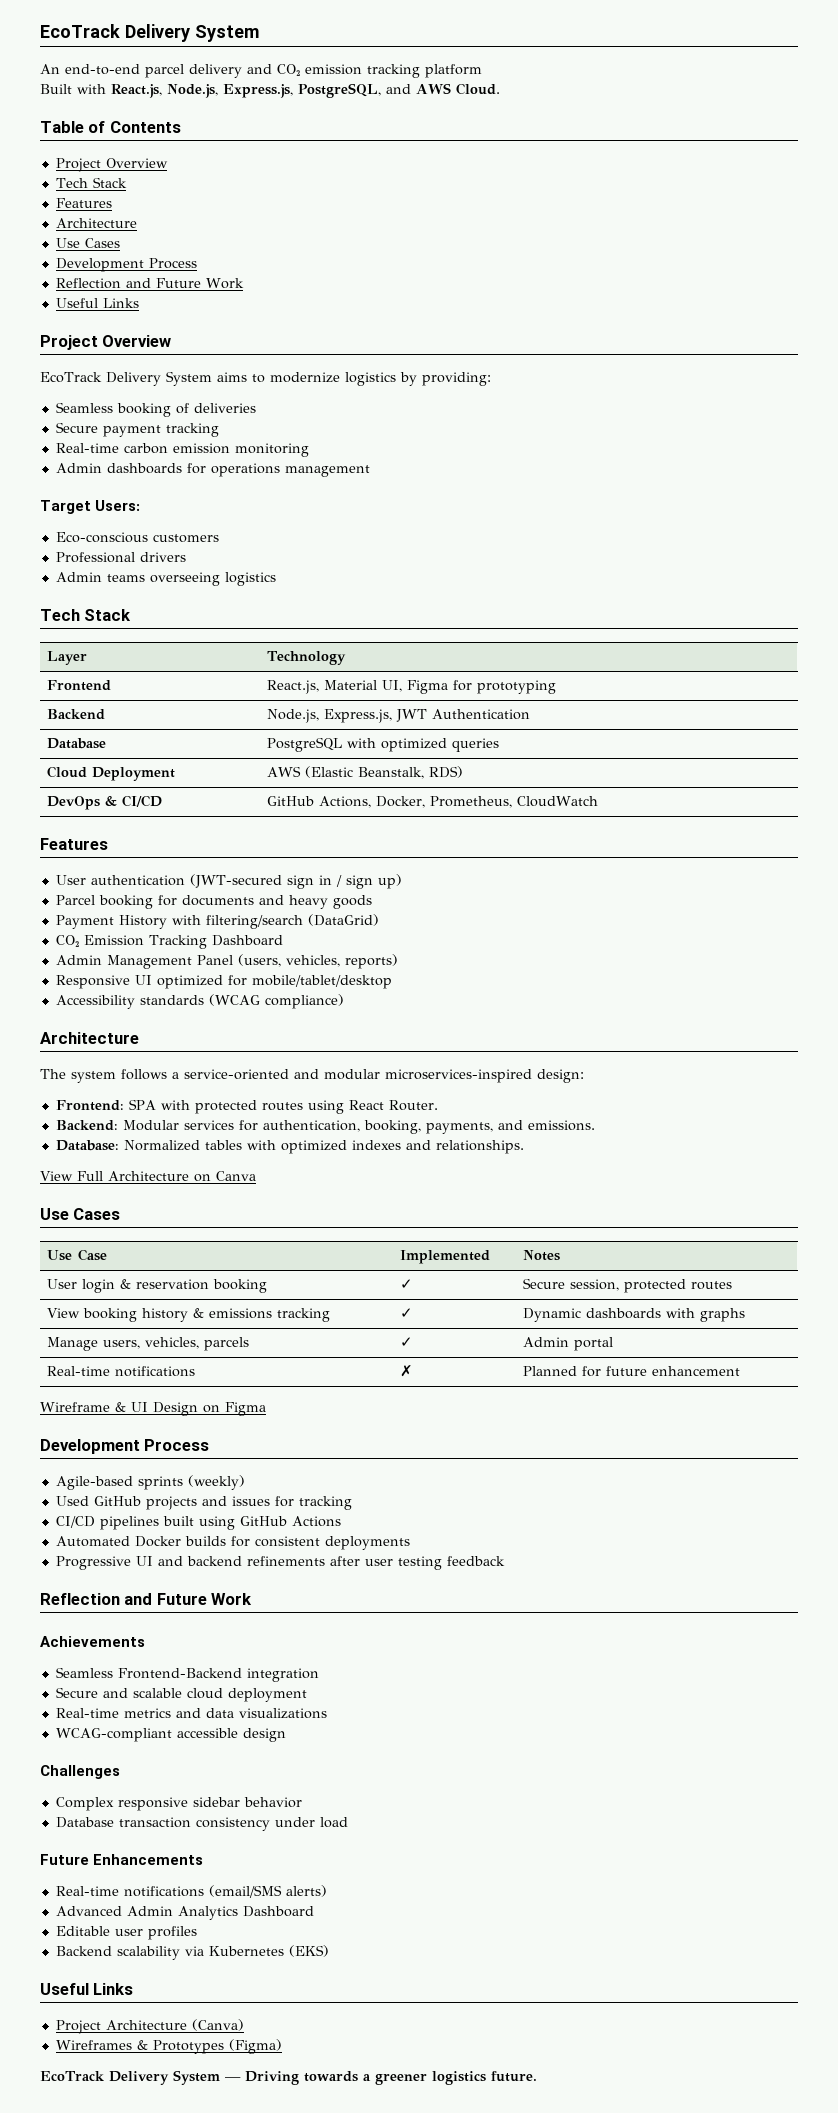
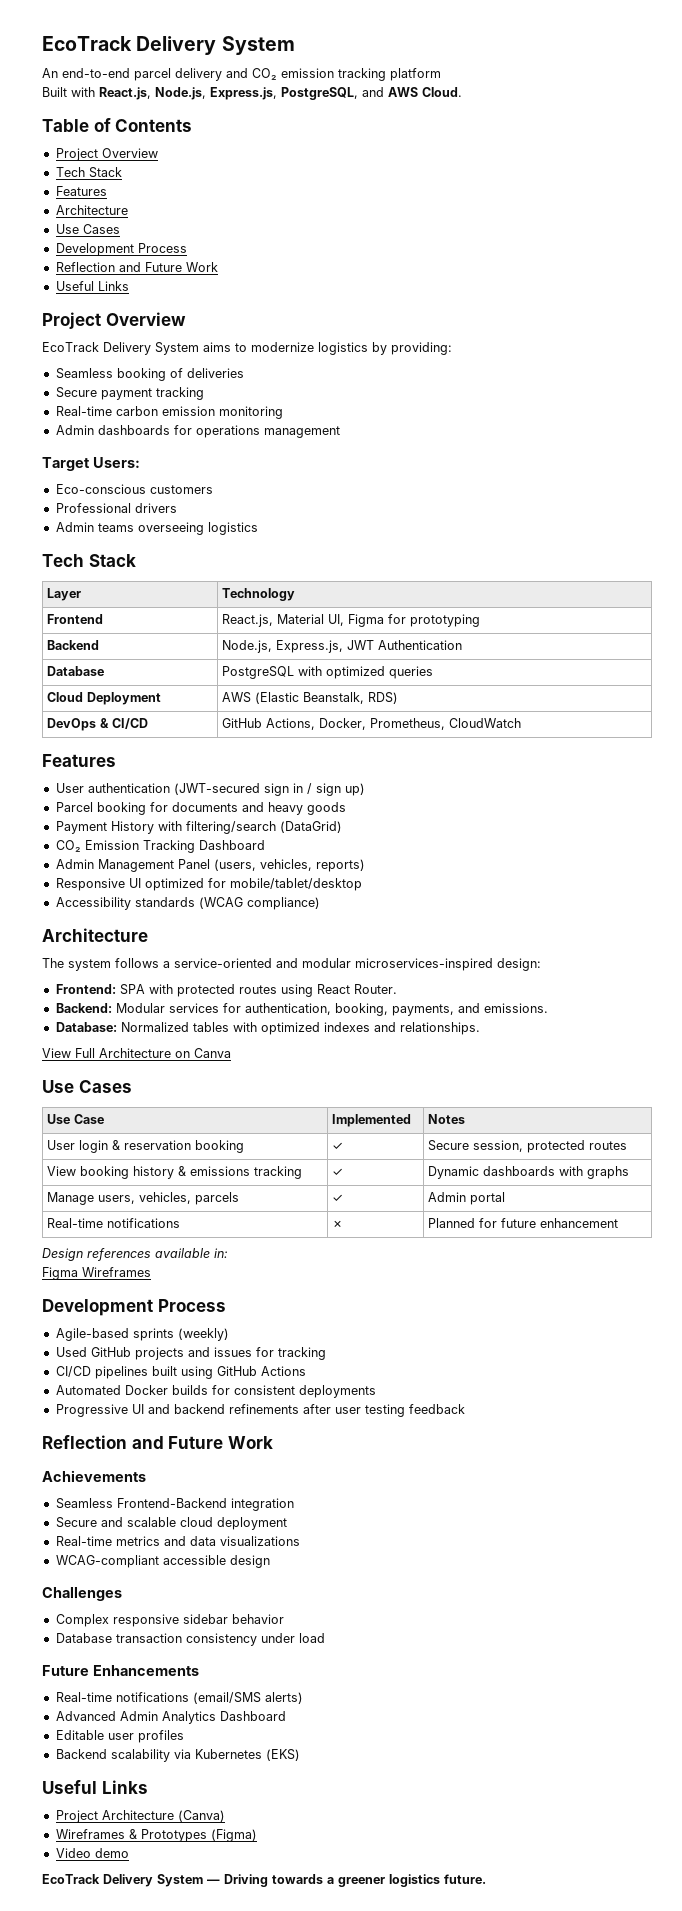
- Wireframe & UI Design on Figma
+ Design references available in:
+ Figma Wireframes
+ Video demo

